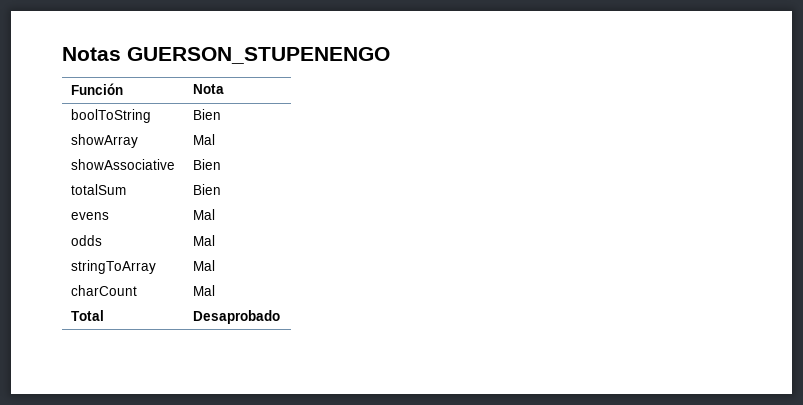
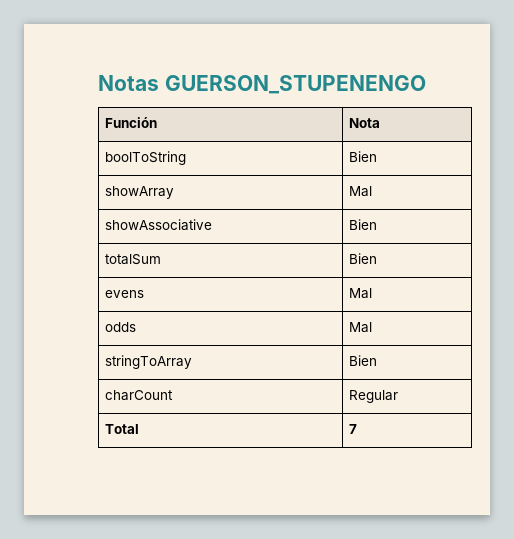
- stringToArray | Mal
+ stringToArray | Bien
- charCount | Mal
+ charCount | Regular
- Total | Desaprobado
+ Total | 7

